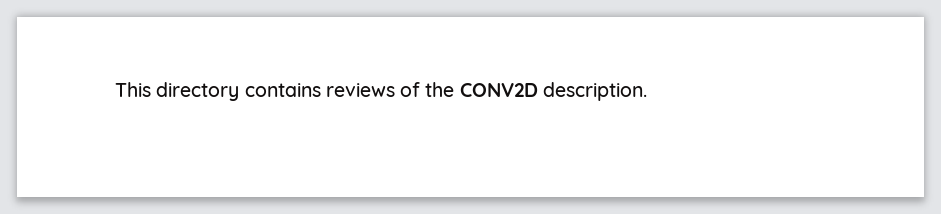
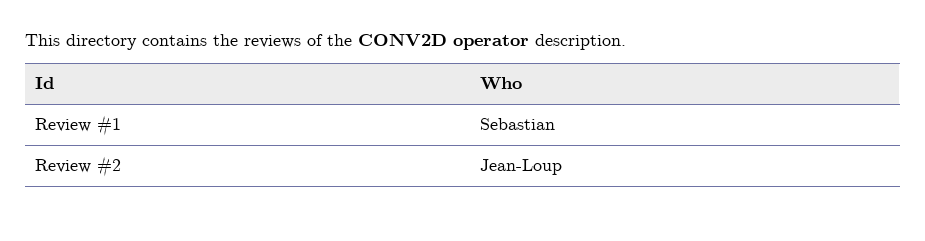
- This directory contains reviews of the CONV2D description.
+ This directory contains the reviews of the CONV2D operator description.
+ Id | Who
+ Review #1 | Sebastian
+ Review #2 | Jean-Loup

